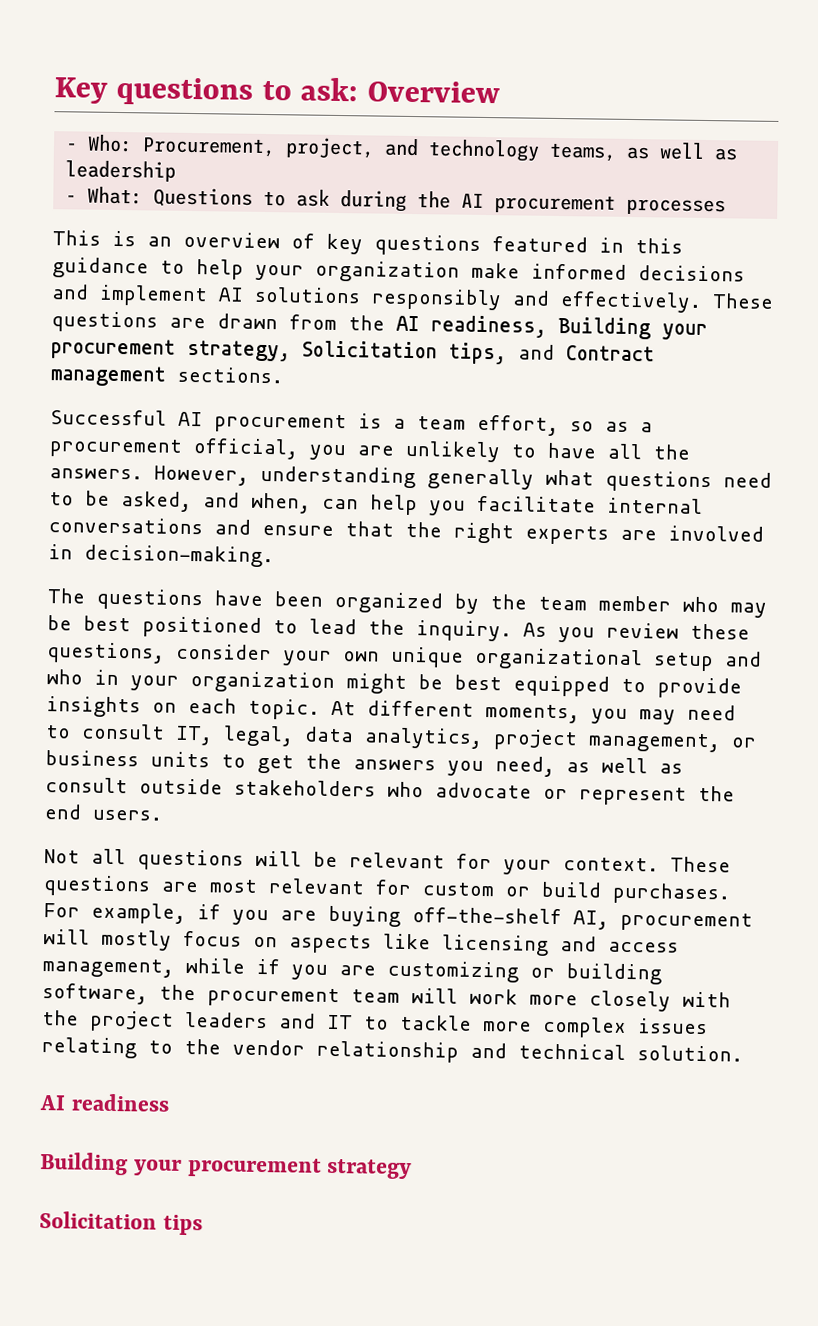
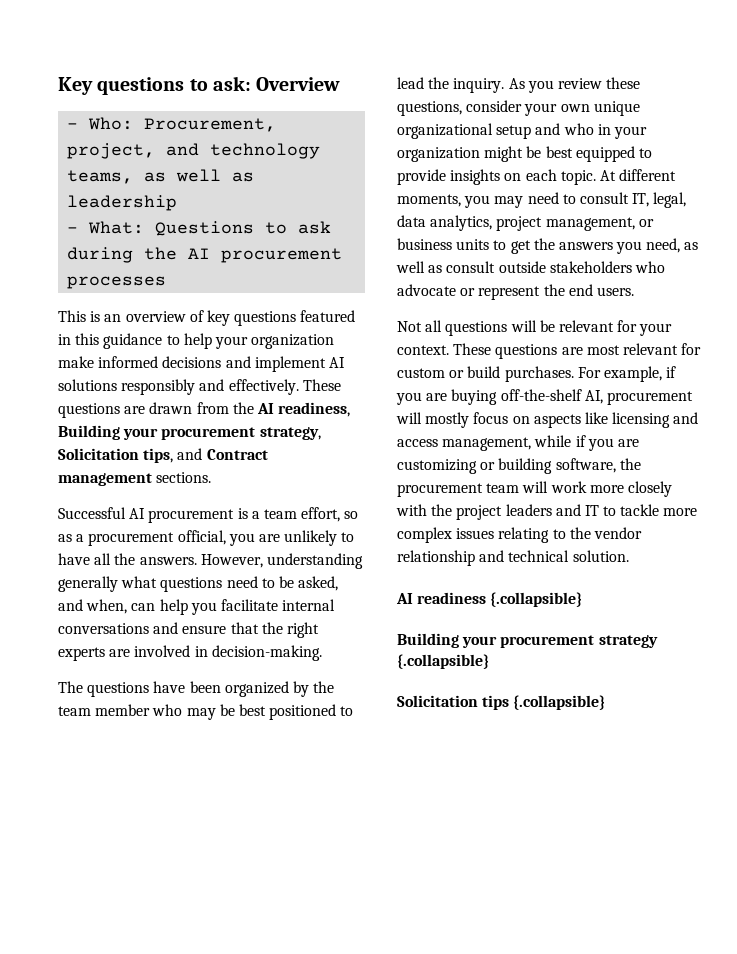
- AI readiness
+ AI readiness {.collapsible}
- Building your procurement strategy
+ Building your procurement strategy {.collapsible}
- Solicitation tips
+ Solicitation tips {.collapsible}

